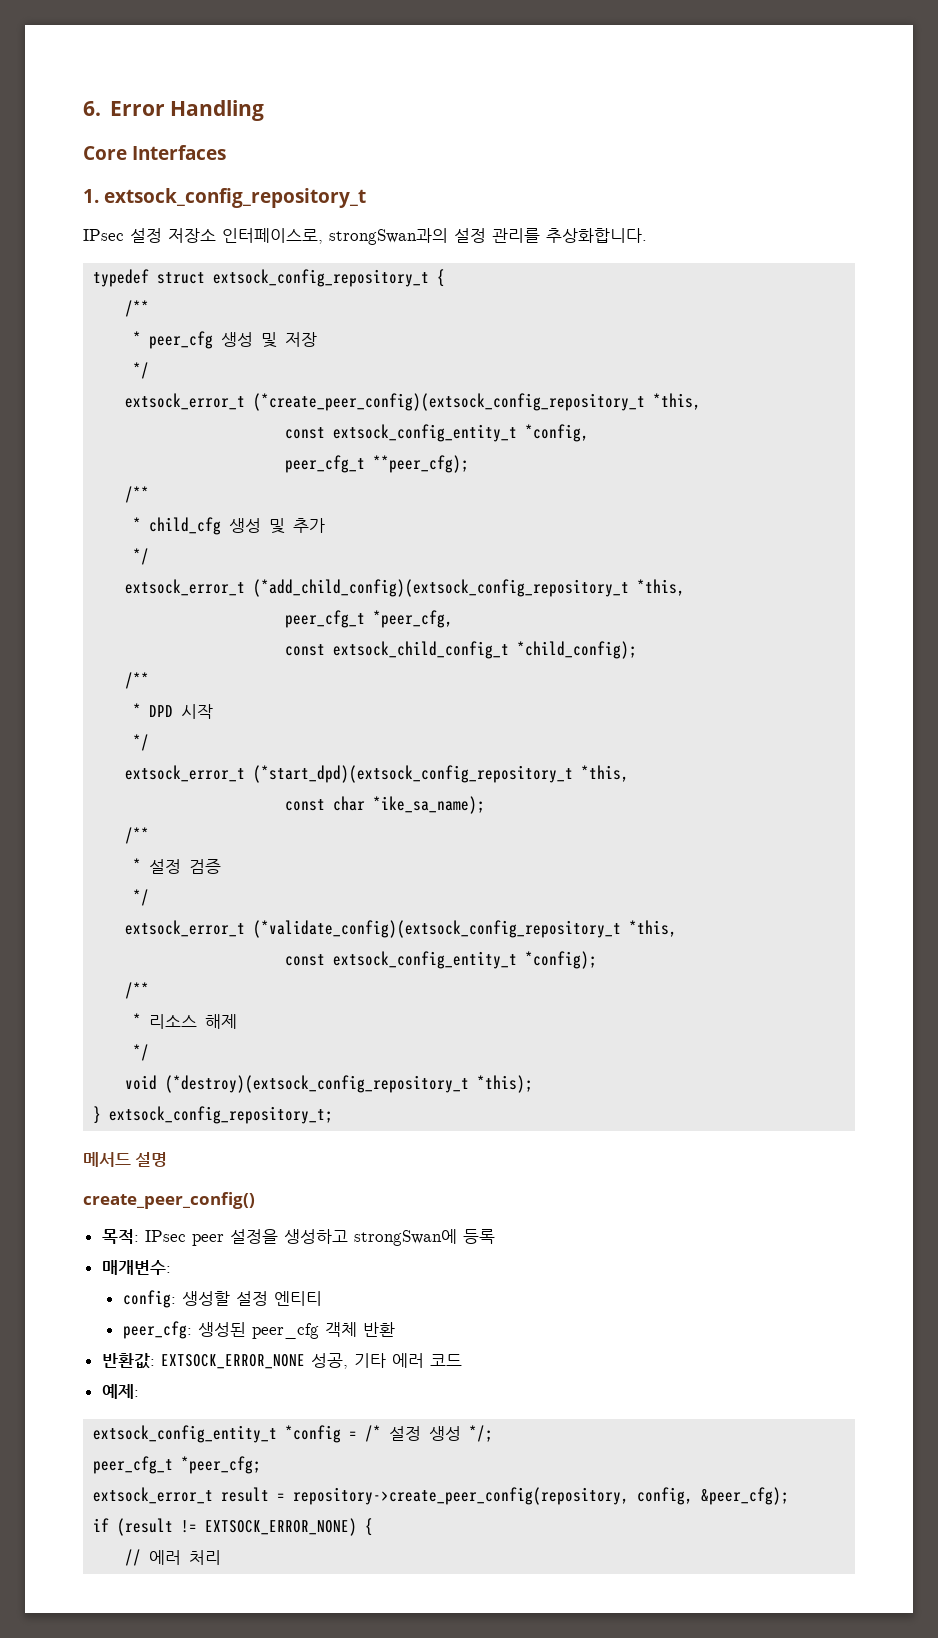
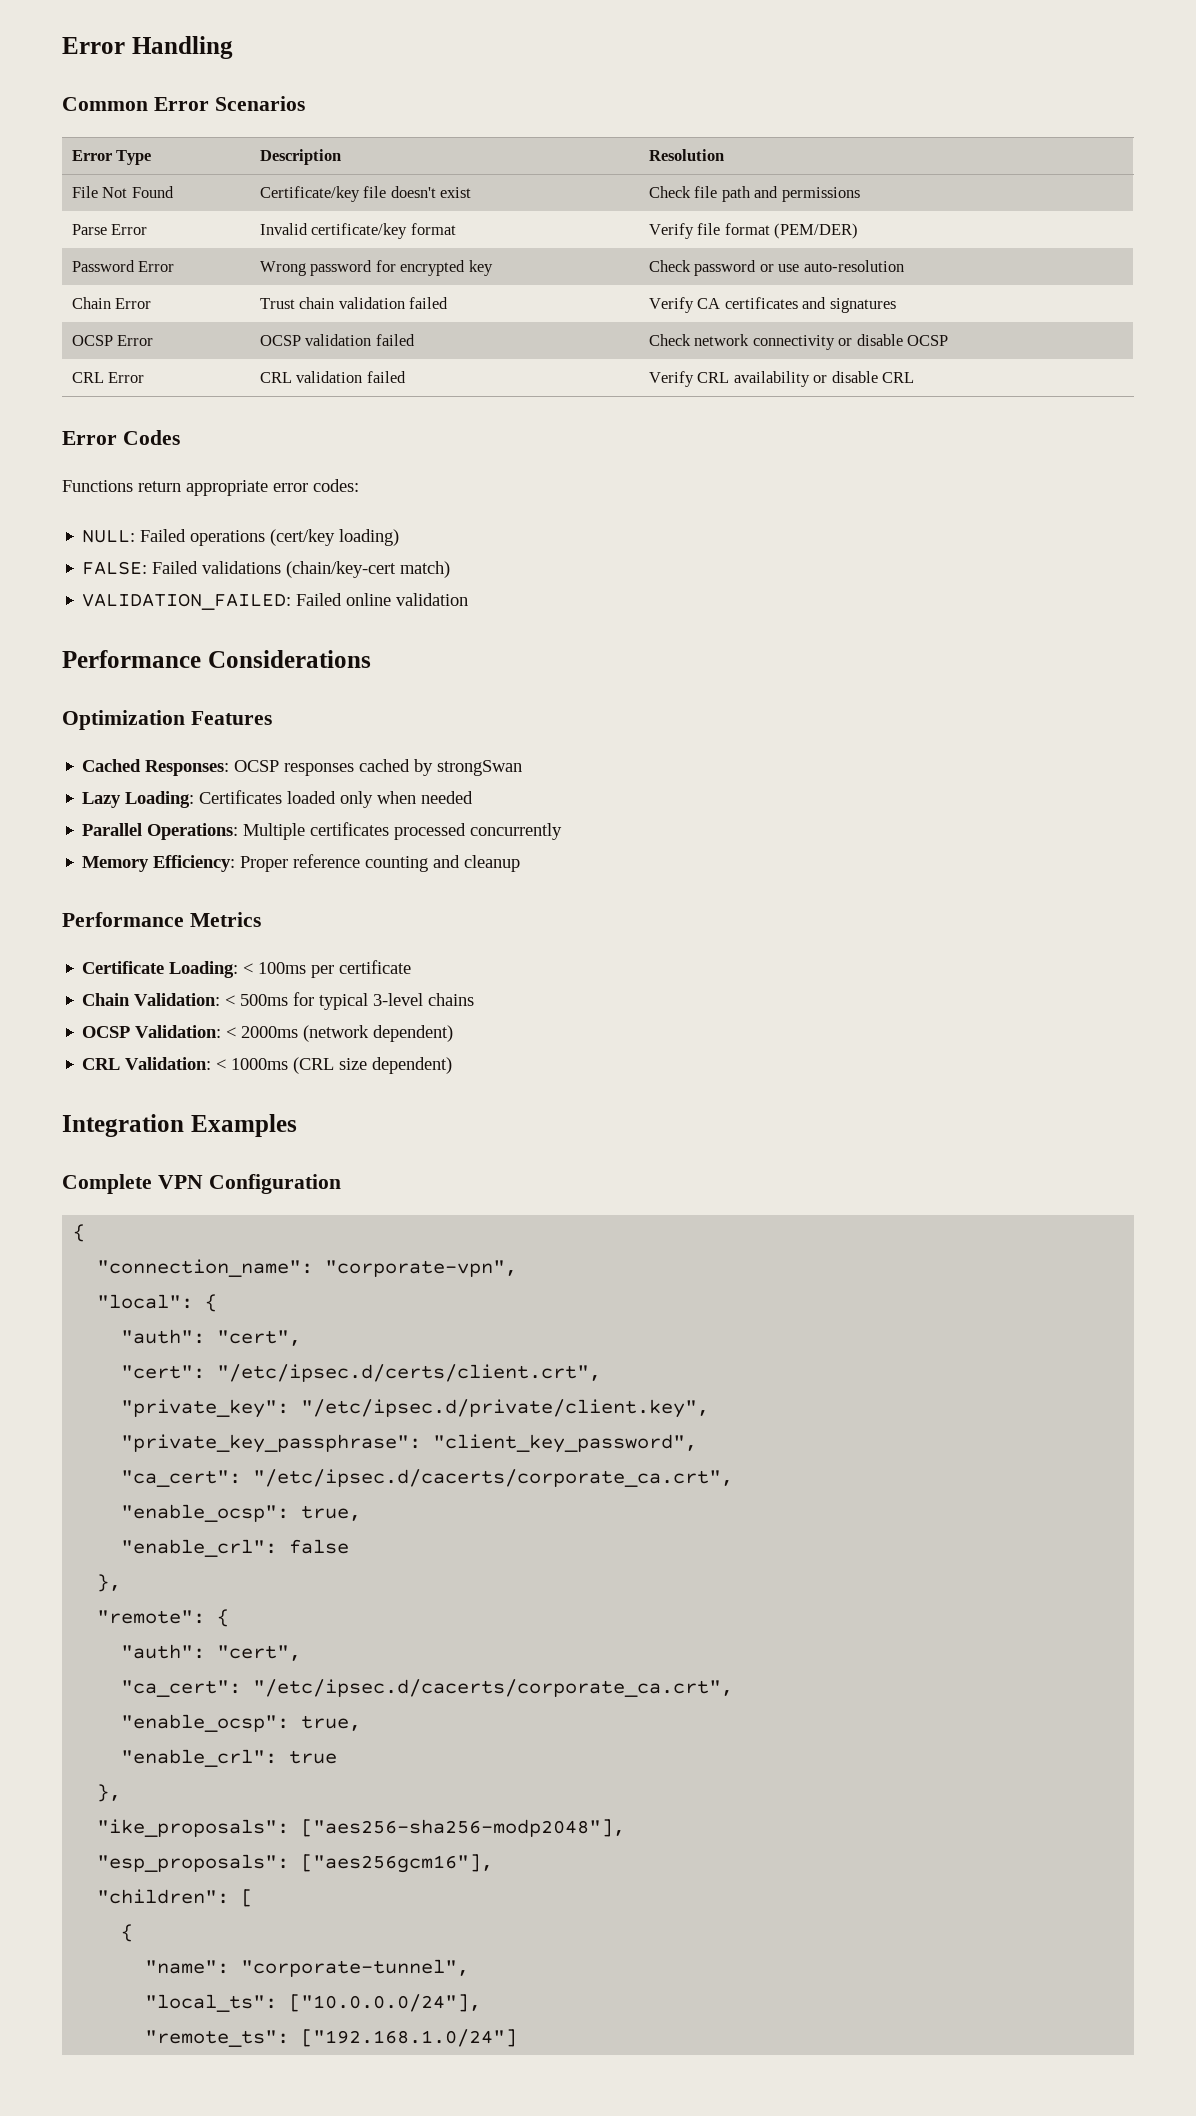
- 6. Error Handling
+ Error Handling
- Core Interfaces
- 1. extsock_config_repository_t
- IPsec 설정 저장소 인터페이스로, strongSwan과의 설정 관리를 추상화합니다.
- typedef struct extsock_config_repository_t {
- /**
- * peer_cfg 생성 및 저장
- */
- extsock_error_t (*create_peer_config)(extsock_config_repository_t *this,
- const extsock_config_entity_t *config,
- peer_cfg_t **peer_cfg);
- /**
- * child_cfg 생성 및 추가
- */
- extsock_error_t (*add_child_config)(extsock_config_repository_t *this,
- peer_cfg_t *peer_cfg,
- const extsock_child_config_t *child_config);
- /**
- * DPD 시작
- */
- extsock_error_t (*start_dpd)(extsock_config_repository_t *this,
- const char *ike_sa_name);
- /**
- * 설정 검증
- */
- extsock_error_t (*validate_config)(extsock_config_repository_t *this,
- const extsock_config_entity_t *config);
- /**
- * 리소스 해제
- */
- void (*destroy)(extsock_config_repository_t *this);
- } extsock_config_repository_t;
- 메서드 설명
- create_peer_config()
- 목적: IPsec peer 설정을 생성하고 strongSwan에 등록
- 매개변수:
- config: 생성할 설정 엔티티
- peer_cfg: 생성된 peer_cfg 객체 반환
- 반환값: EXTSOCK_ERROR_NONE 성공, 기타 에러 코드
- 예제:
- extsock_config_entity_t *config = /* 설정 생성 */;
- peer_cfg_t *peer_cfg;
- extsock_error_t result = repository->create_peer_config(repository, config, &peer_cfg);
- if (result != EXTSOCK_ERROR_NONE) {
- // 에러 처리
+ Common Error Scenarios
+ Error Type | Description | Resolution
+ File Not Found | Certificate/key file doesn't exist | Check file path and permissions
+ Parse Error | Invalid certificate/key format | Verify file format (PEM/DER)
+ Password Error | Wrong password for encrypted key | Check password or use auto-resolution
+ Chain Error | Trust chain validation failed | Verify CA certificates and signatures
+ OCSP Error | OCSP validation failed | Check network connectivity or disable OCSP
+ CRL Error | CRL validation failed | Verify CRL availability or disable CRL
+ Error Codes
+ Functions return appropriate error codes:
+ NULL: Failed operations (cert/key loading)
+ FALSE: Failed validations (chain/key-cert match)
+ VALIDATION_FAILED: Failed online validation
+ Performance Considerations
+ Optimization Features
+ Cached Responses: OCSP responses cached by strongSwan
+ Lazy Loading: Certificates loaded only when needed
+ Parallel Operations: Multiple certificates processed concurrently
+ Memory Efficiency: Proper reference counting and cleanup
+ Performance Metrics
+ Certificate Loading: < 100ms per certificate
+ Chain Validation: < 500ms for typical 3-level chains
+ OCSP Validation: < 2000ms (network dependent)
+ CRL Validation: < 1000ms (CRL size dependent)
+ Integration Examples
+ Complete VPN Configuration
+ {
+ "connection_name": "corporate-vpn",
+ "local": {
+ "auth": "cert",
+ "cert": "/etc/ipsec.d/certs/client.crt",
+ "private_key": "/etc/ipsec.d/private/client.key",
+ "private_key_passphrase": "client_key_password",
+ "ca_cert": "/etc/ipsec.d/cacerts/corporate_ca.crt",
+ "enable_ocsp": true,
+ "enable_crl": false
+ },
+ "remote": {
+ "auth": "cert",
+ "ca_cert": "/etc/ipsec.d/cacerts/corporate_ca.crt",
+ "enable_ocsp": true,
+ "enable_crl": true
+ },
+ "ike_proposals": ["aes256-sha256-modp2048"],
+ "esp_proposals": ["aes256gcm16"],
+ "children": [
+ {
+ "name": "corporate-tunnel",
+ "local_ts": ["10.0.0.0/24"],
+ "remote_ts": ["192.168.1.0/24"]

